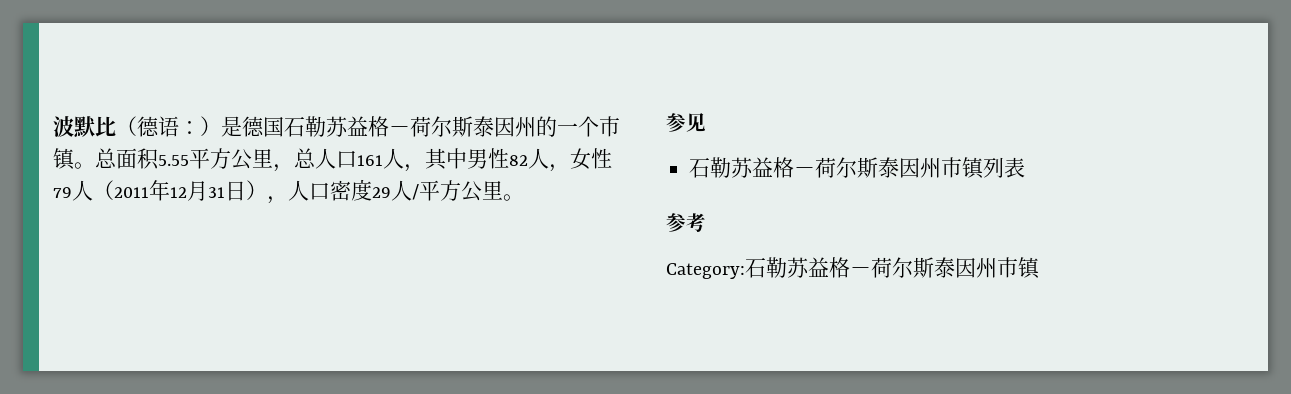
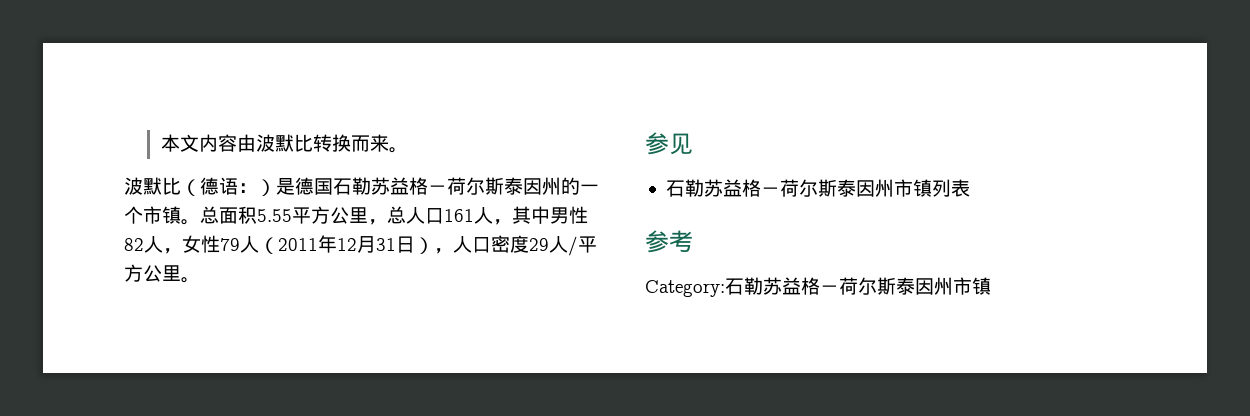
+ 本文内容由波默比转换而来。

